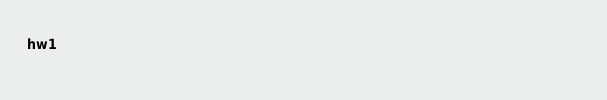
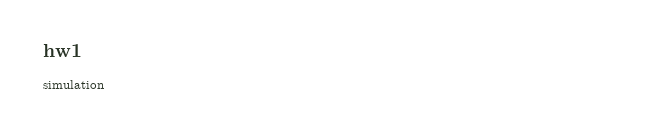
+ simulation

